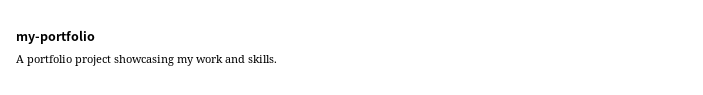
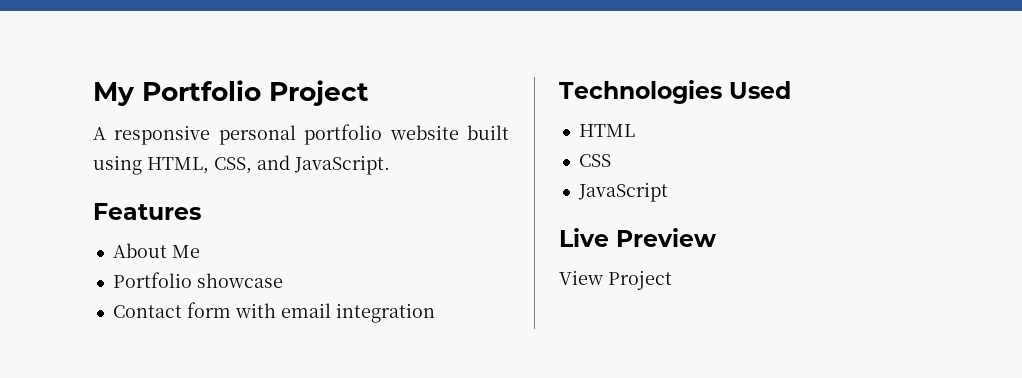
- my-portfolio
- A portfolio project showcasing my work and skills.
+ My Portfolio Project
+ A responsive personal portfolio website built using HTML, CSS, and JavaScript.
+ Features
+ About Me
+ Portfolio showcase
+ Contact form with email integration
+ Technologies Used
+ HTML
+ CSS
+ JavaScript
+ Live Preview
+ View Project

